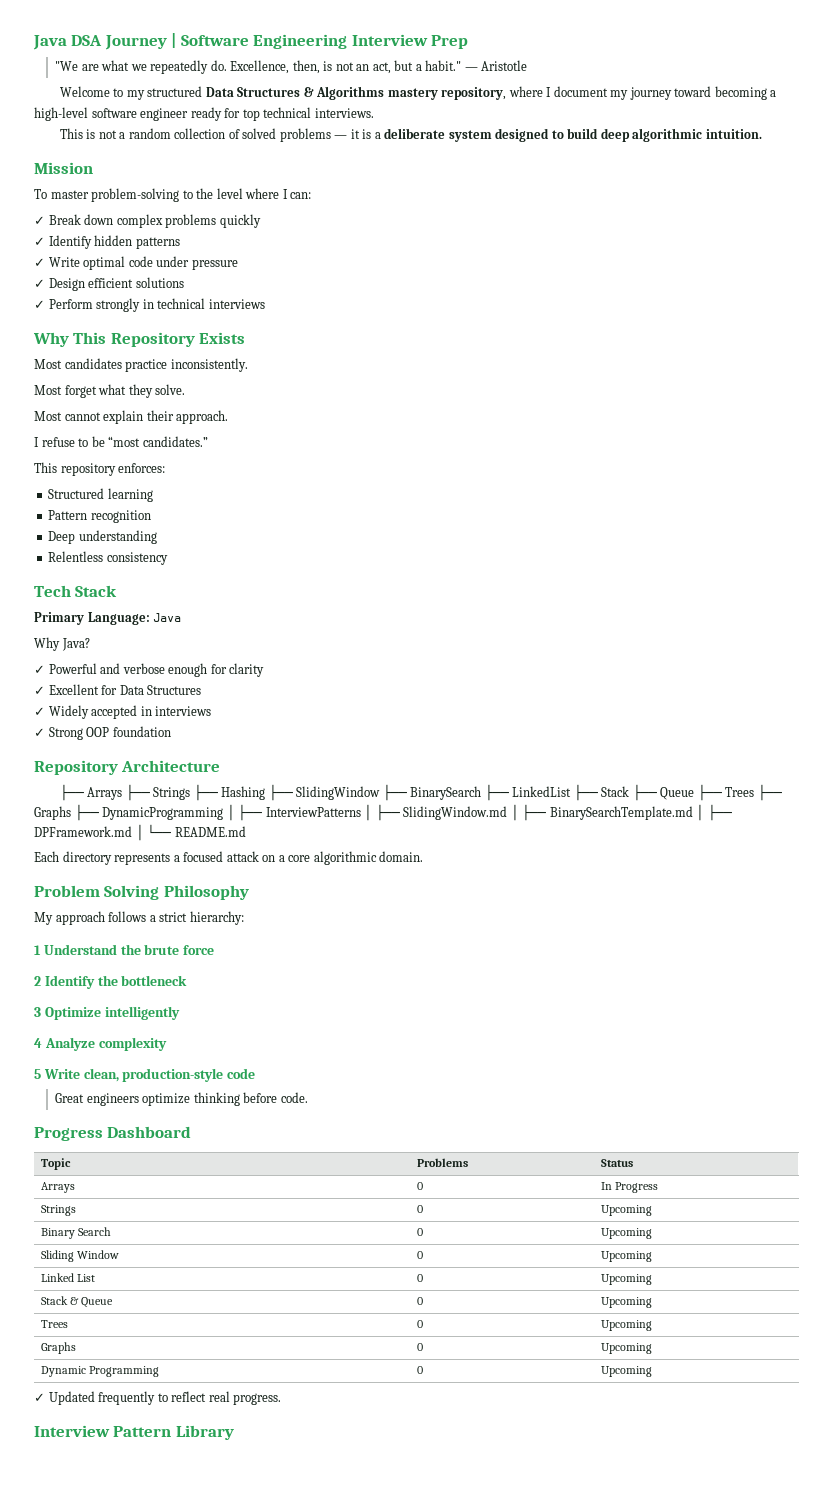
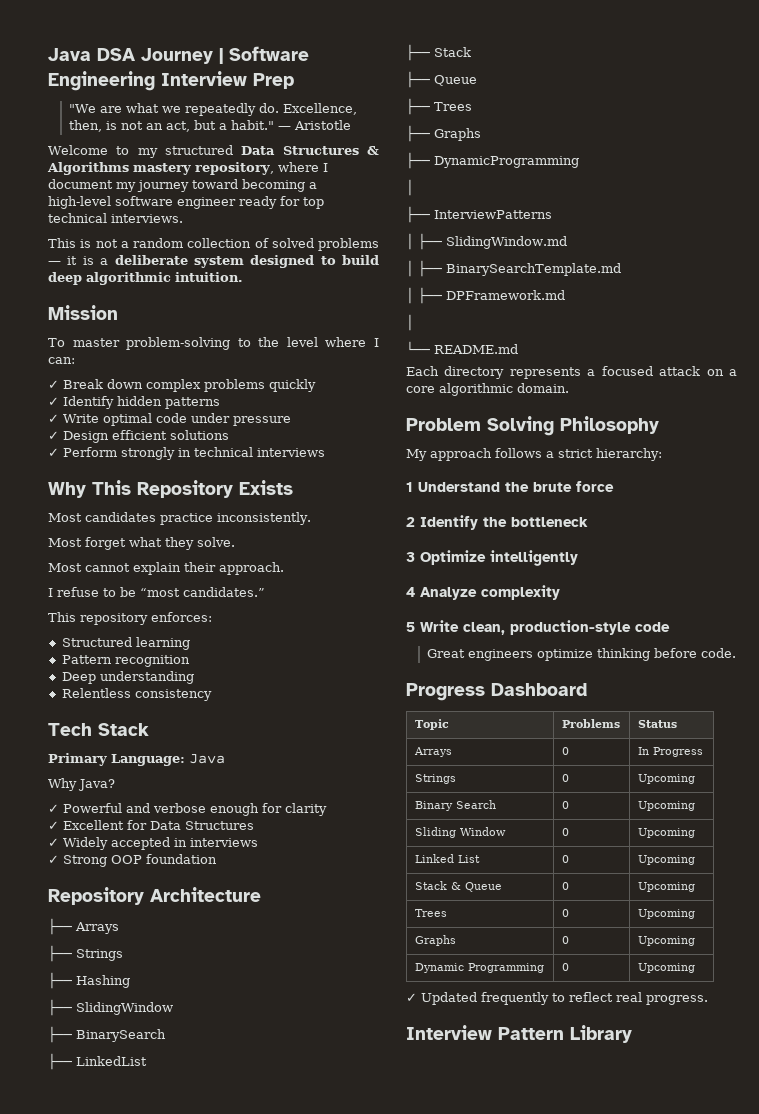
- ├── Arrays ├── Strings ├── Hashing ├── SlidingWindow ├── BinarySearch ├── LinkedList ├── Stack ├── Queue ├── Trees ├── Graphs ├── DynamicProgramming │ ├── InterviewPatterns │ ├── SlidingWindow.md │ ├── BinarySearchTemplate.md │ ├── DPFramework.md │ └── README.md
+ ├── Arrays
+ ├── Strings
+ ├── Hashing
+ ├── SlidingWindow
+ ├── BinarySearch
+ ├── LinkedList
+ ├── Stack
+ ├── Queue
+ ├── Trees
+ ├── Graphs
+ ├── DynamicProgramming
+ │
+ ├── InterviewPatterns
+ │ ├── SlidingWindow.md
+ │ ├── BinarySearchTemplate.md
+ │ ├── DPFramework.md
+ │
+ └── README.md

